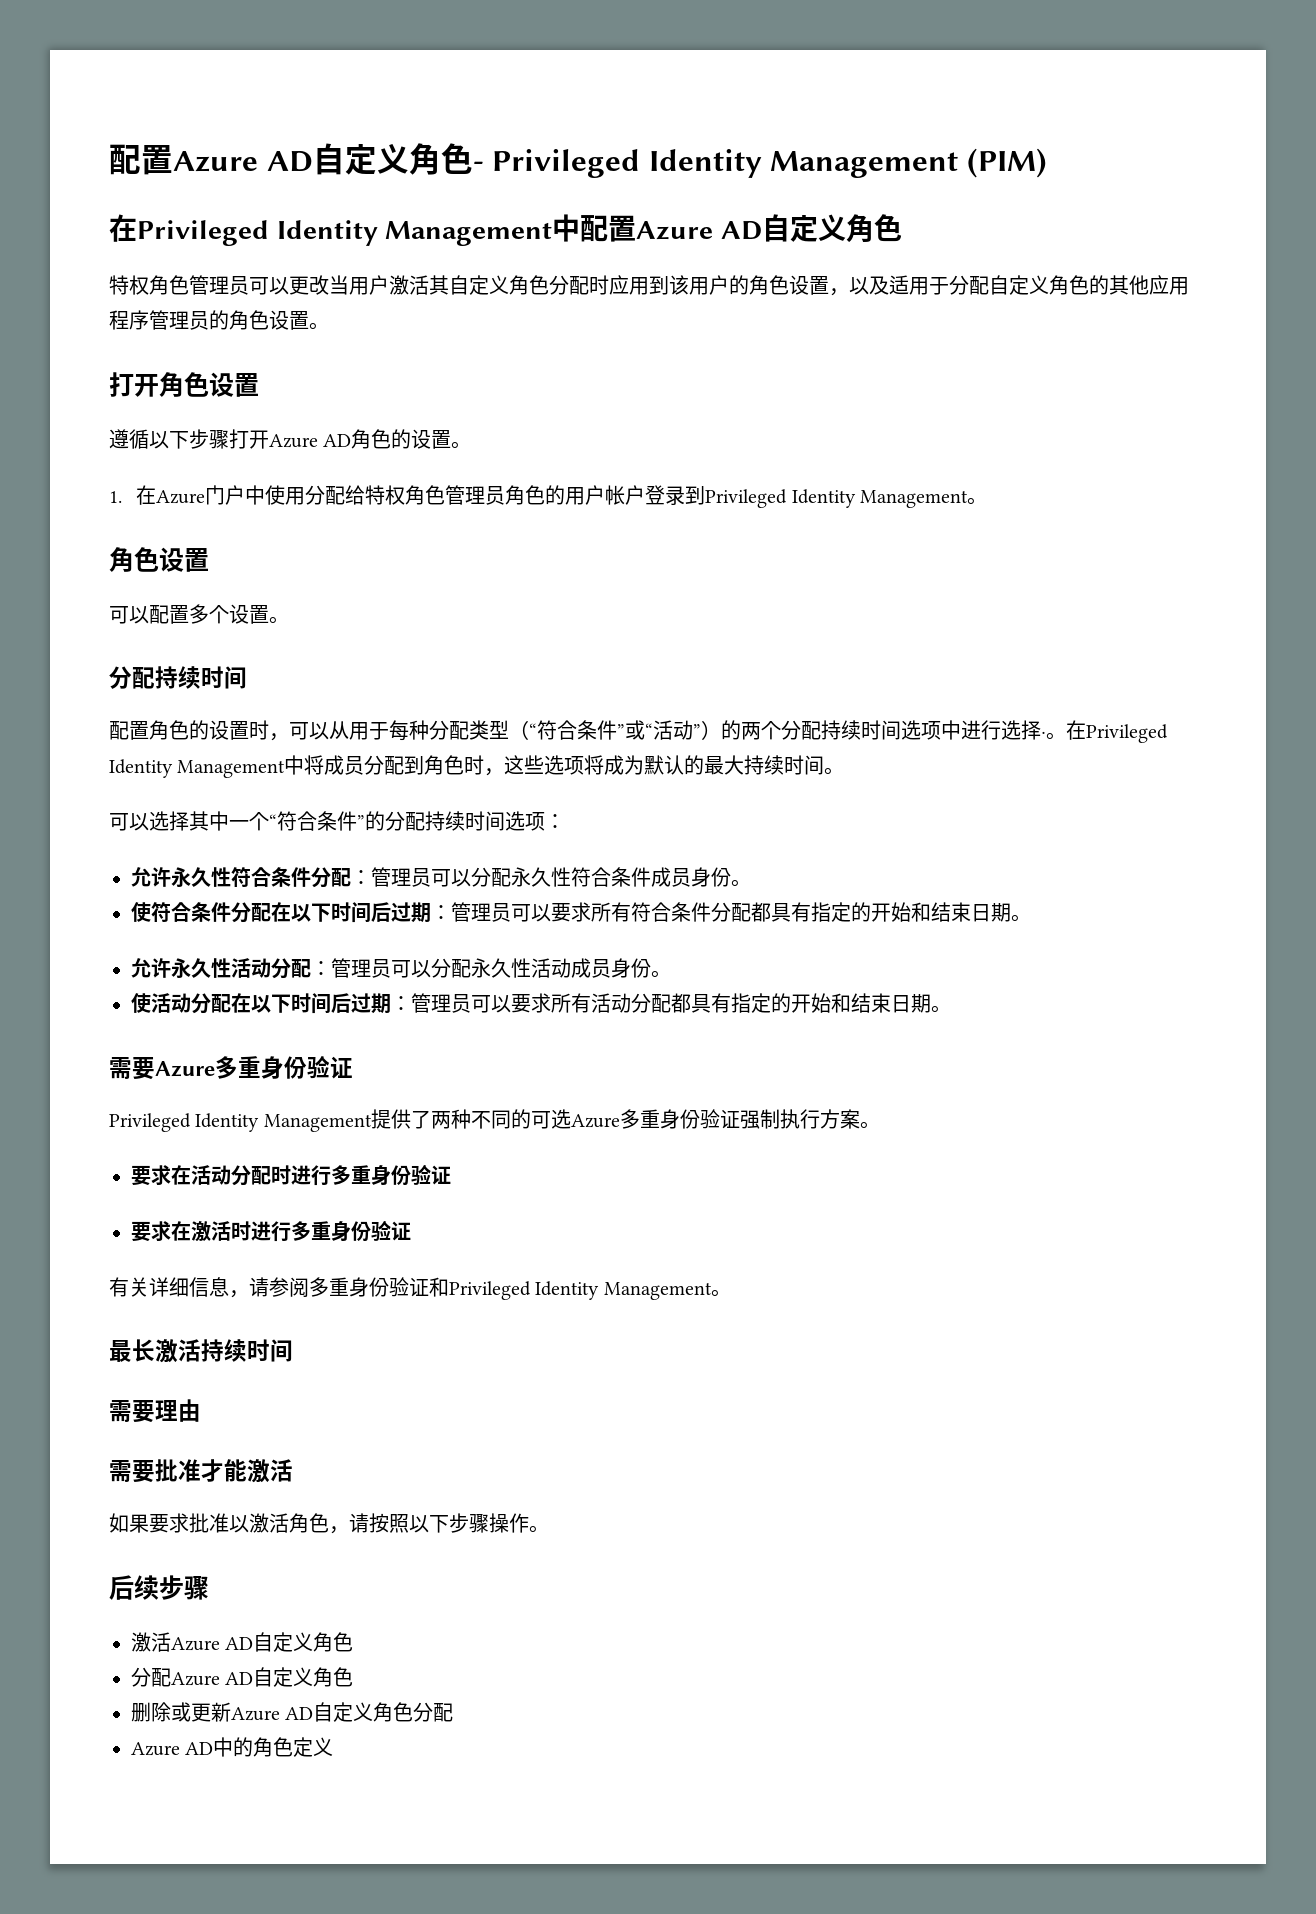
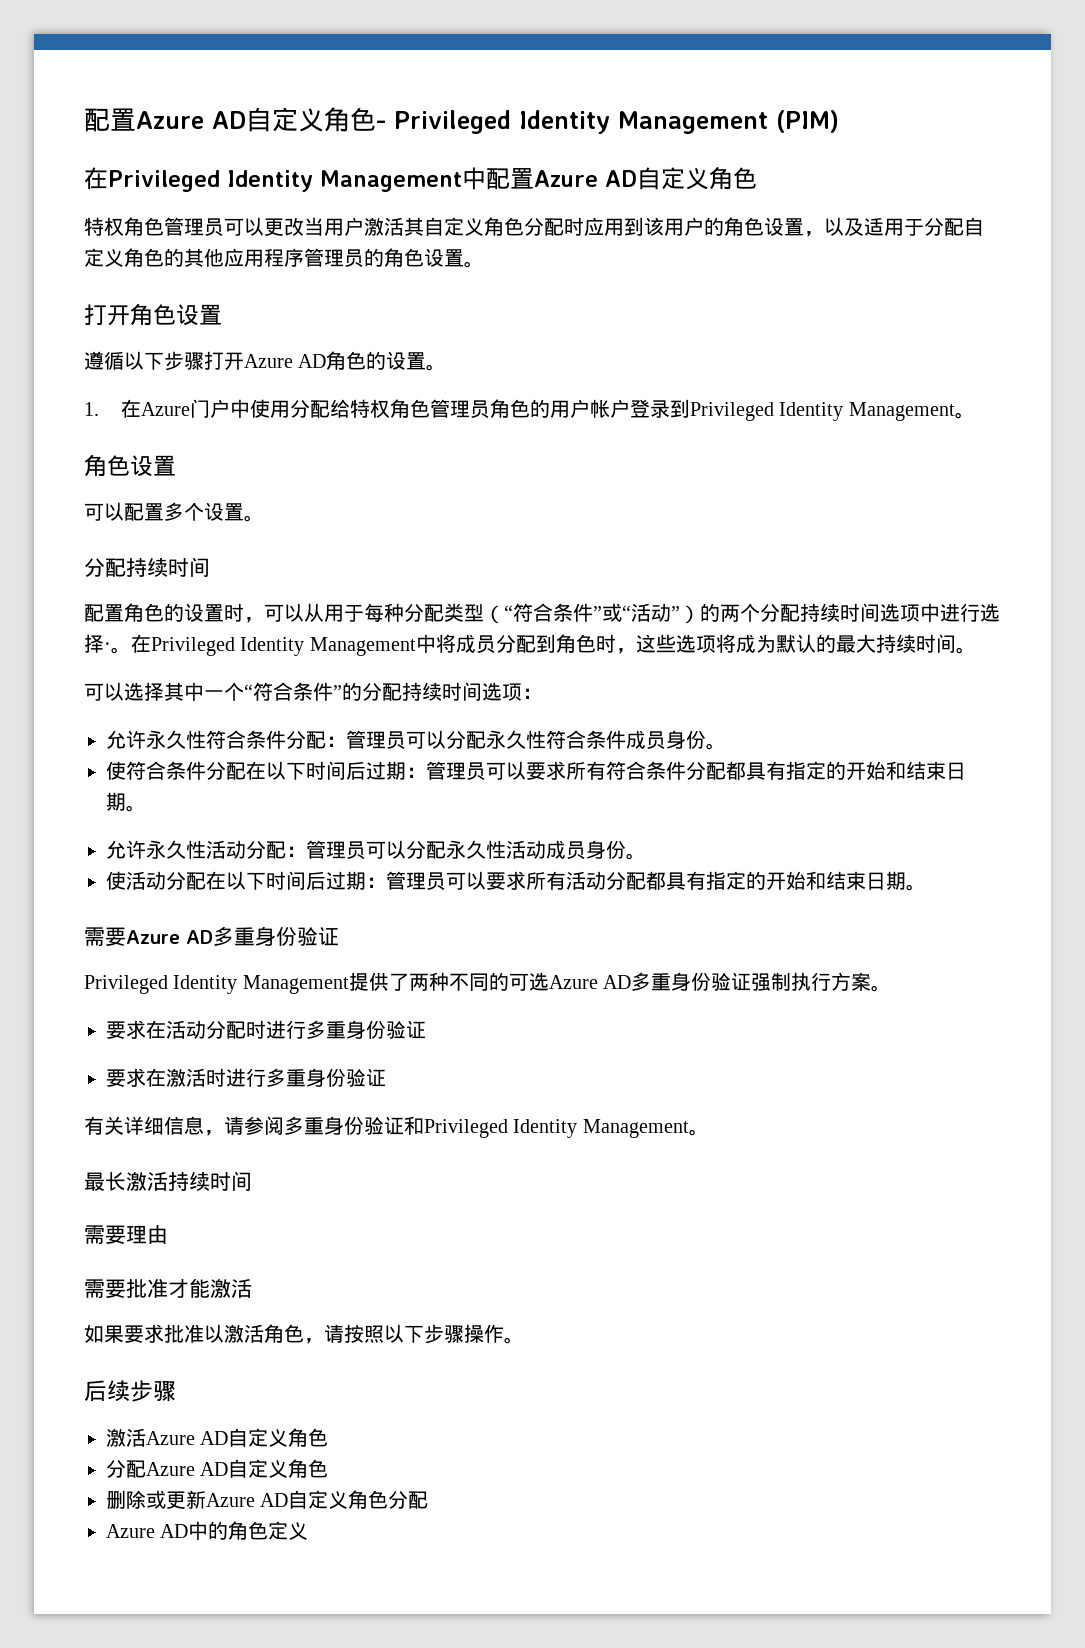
- 需要Azure多重身份验证
+ 需要Azure AD多重身份验证
- Privileged Identity Management提供了两种不同的可选Azure多重身份验证强制执行方案。
+ Privileged Identity Management提供了两种不同的可选Azure AD多重身份验证强制执行方案。

